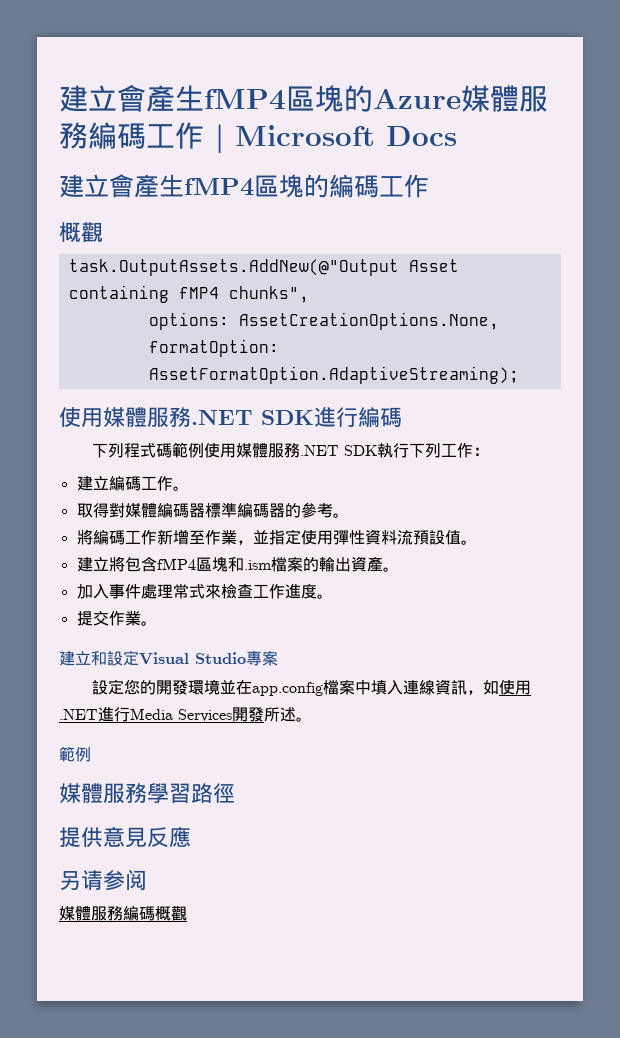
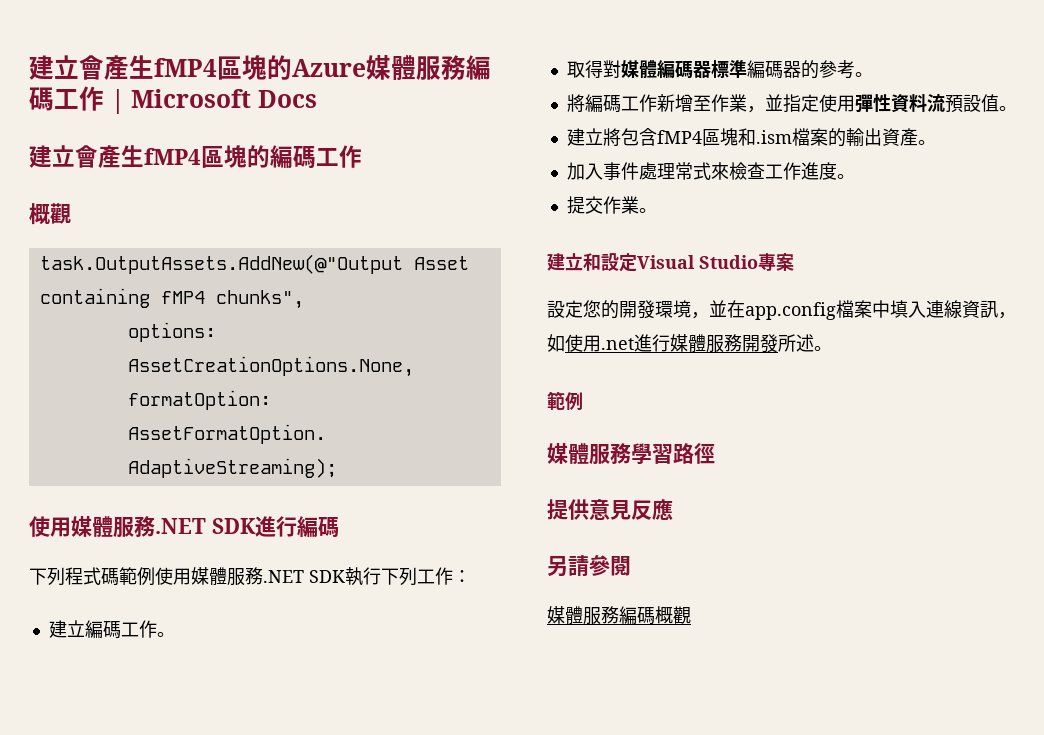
- 設定您的開發環境並在app.config檔案中填入連線資訊，如使用.NET進行Media Services開發所述。
+ 設定您的開發環境，並在app.config檔案中填入連線資訊，如使用.net進行媒體服務開發所述。
- 另请参阅
+ 另請參閱

